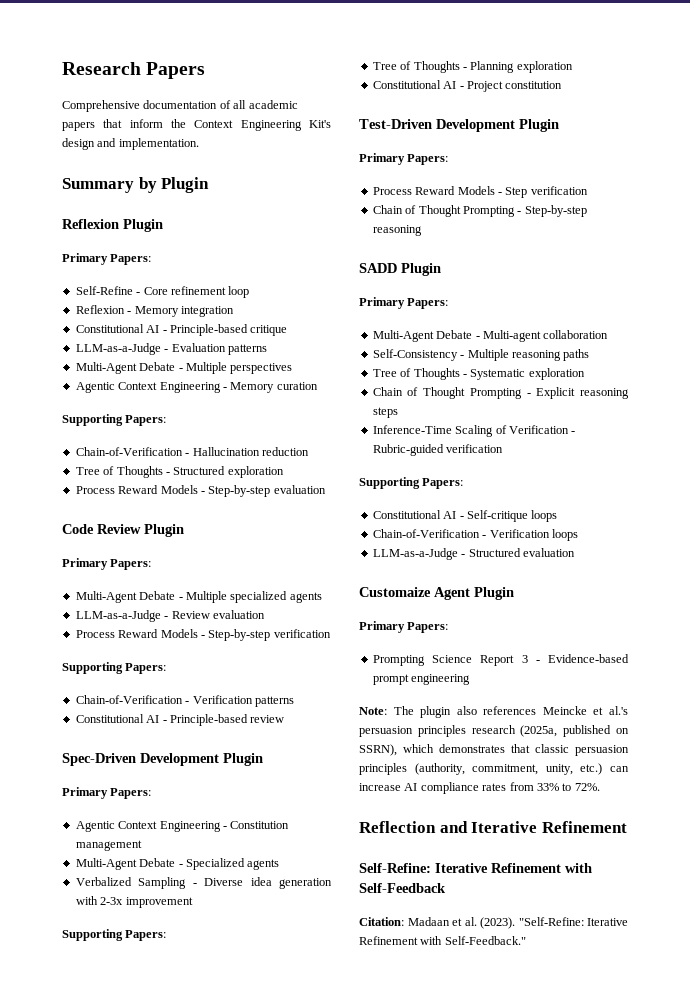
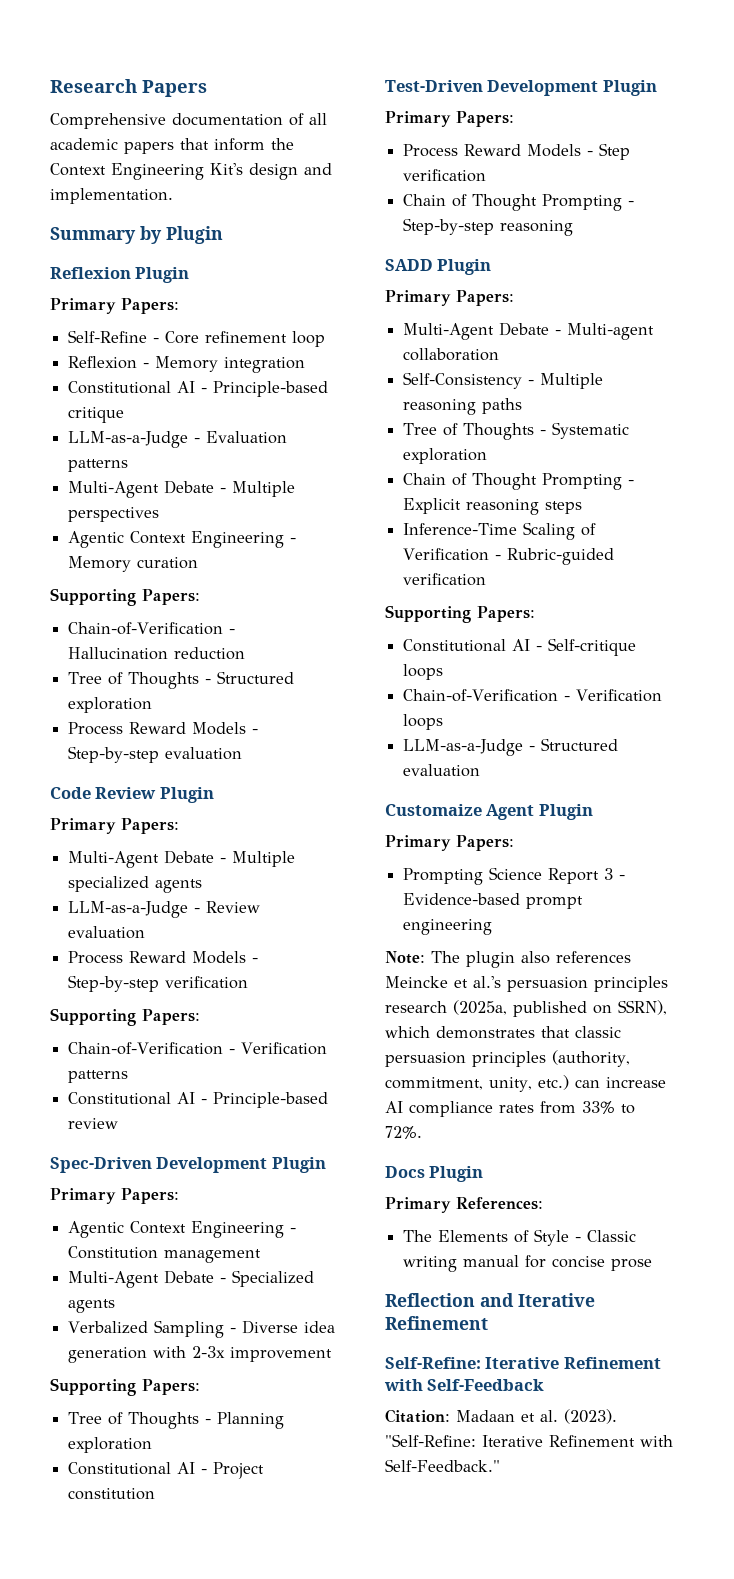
+ Docs Plugin
+ Primary References:
+ The Elements of Style - Classic writing manual for concise prose

